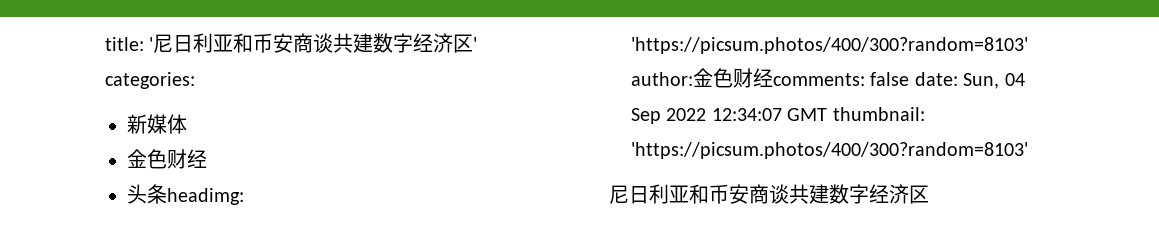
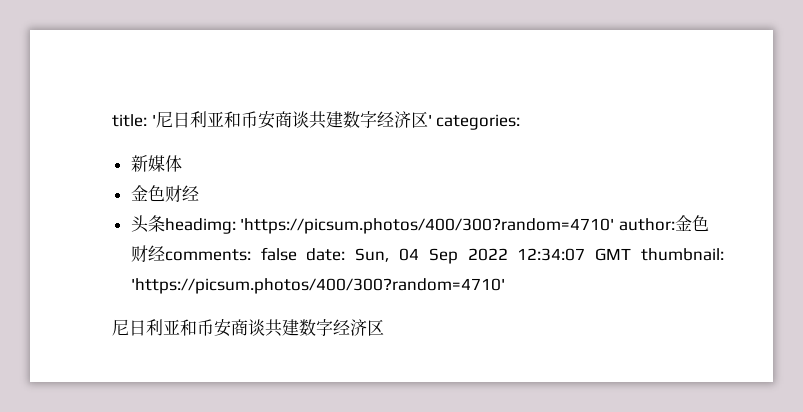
- 头条headimg: 'https://picsum.photos/400/300?random=8103' author:金色财经comments: false date: Sun, 04 Sep 2022 12:34:07 GMT thumbnail: 'https://picsum.photos/400/300?random=8103'
+ 头条headimg: 'https://picsum.photos/400/300?random=4710' author:金色财经comments: false date: Sun, 04 Sep 2022 12:34:07 GMT thumbnail: 'https://picsum.photos/400/300?random=4710'

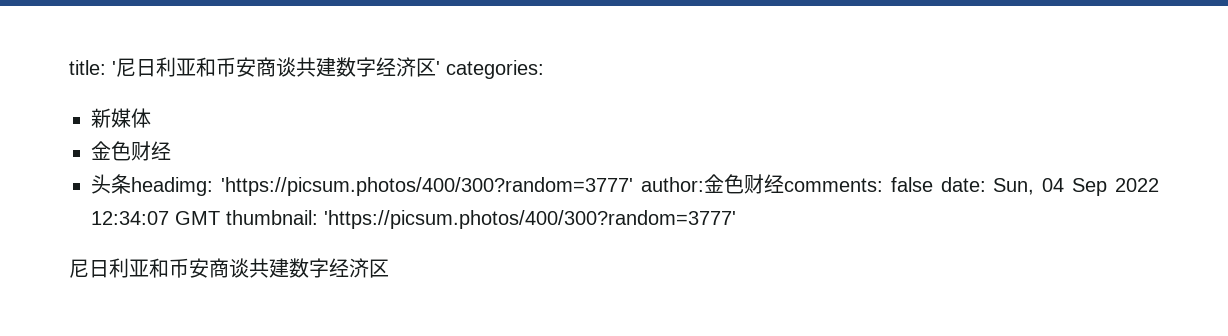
- 头条headimg: 'https://picsum.photos/400/300?random=4710' author:金色财经comments: false date: Sun, 04 Sep 2022 12:34:07 GMT thumbnail: 'https://picsum.photos/400/300?random=4710'
+ 头条headimg: 'https://picsum.photos/400/300?random=3777' author:金色财经comments: false date: Sun, 04 Sep 2022 12:34:07 GMT thumbnail: 'https://picsum.photos/400/300?random=3777'

